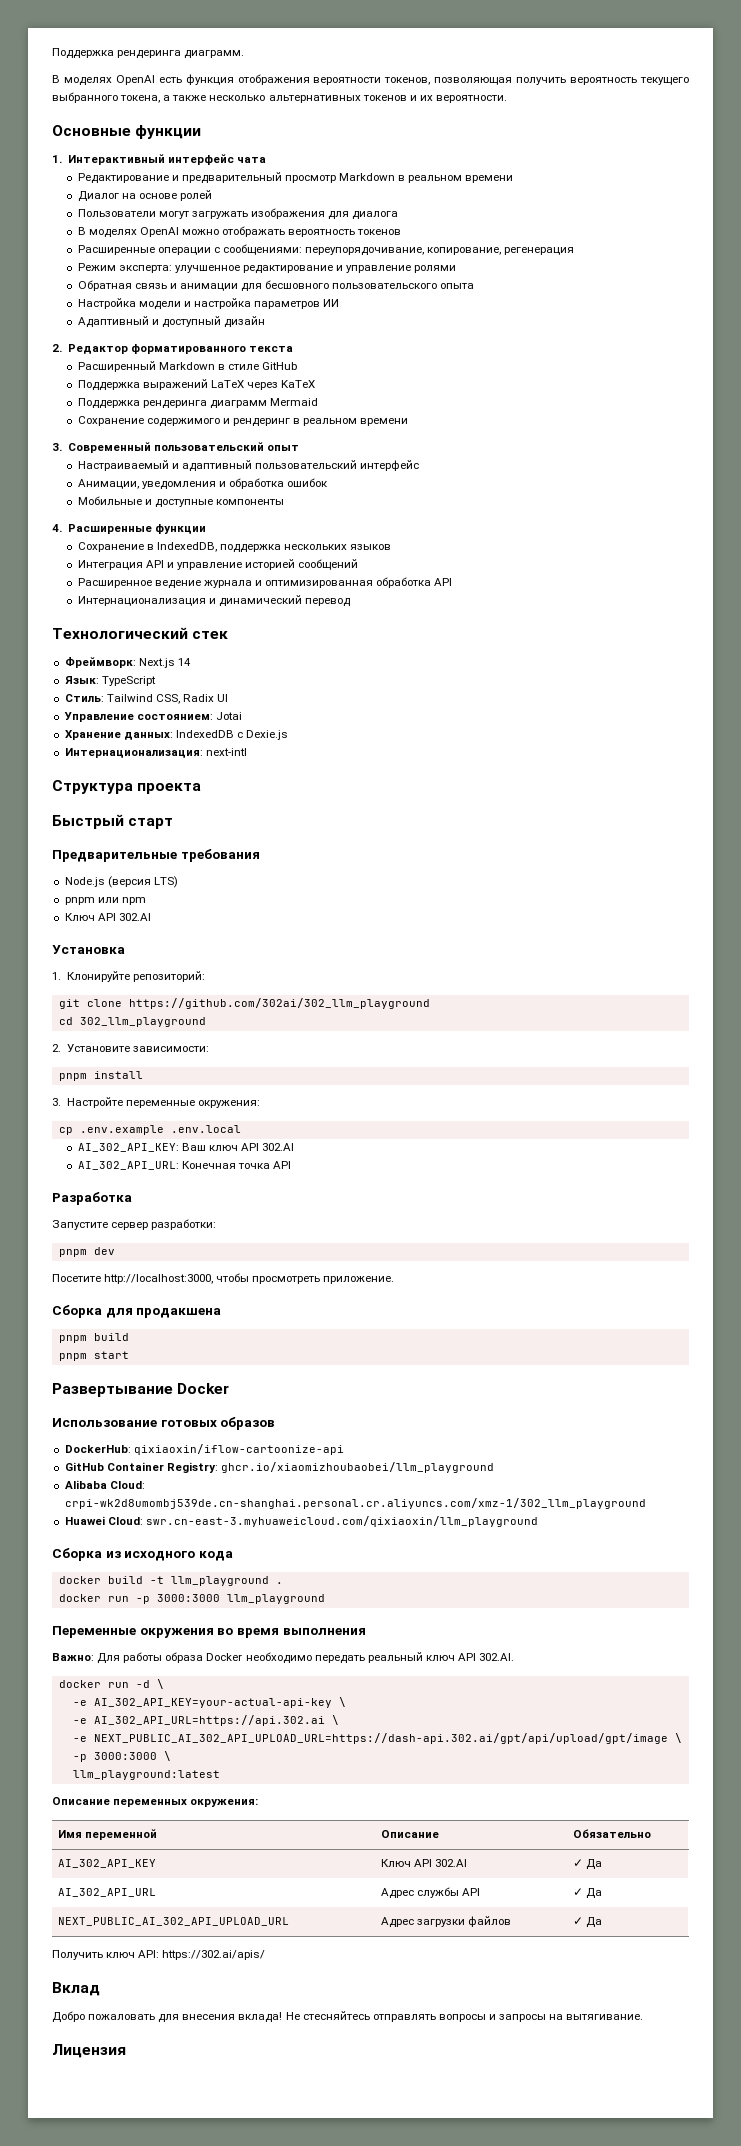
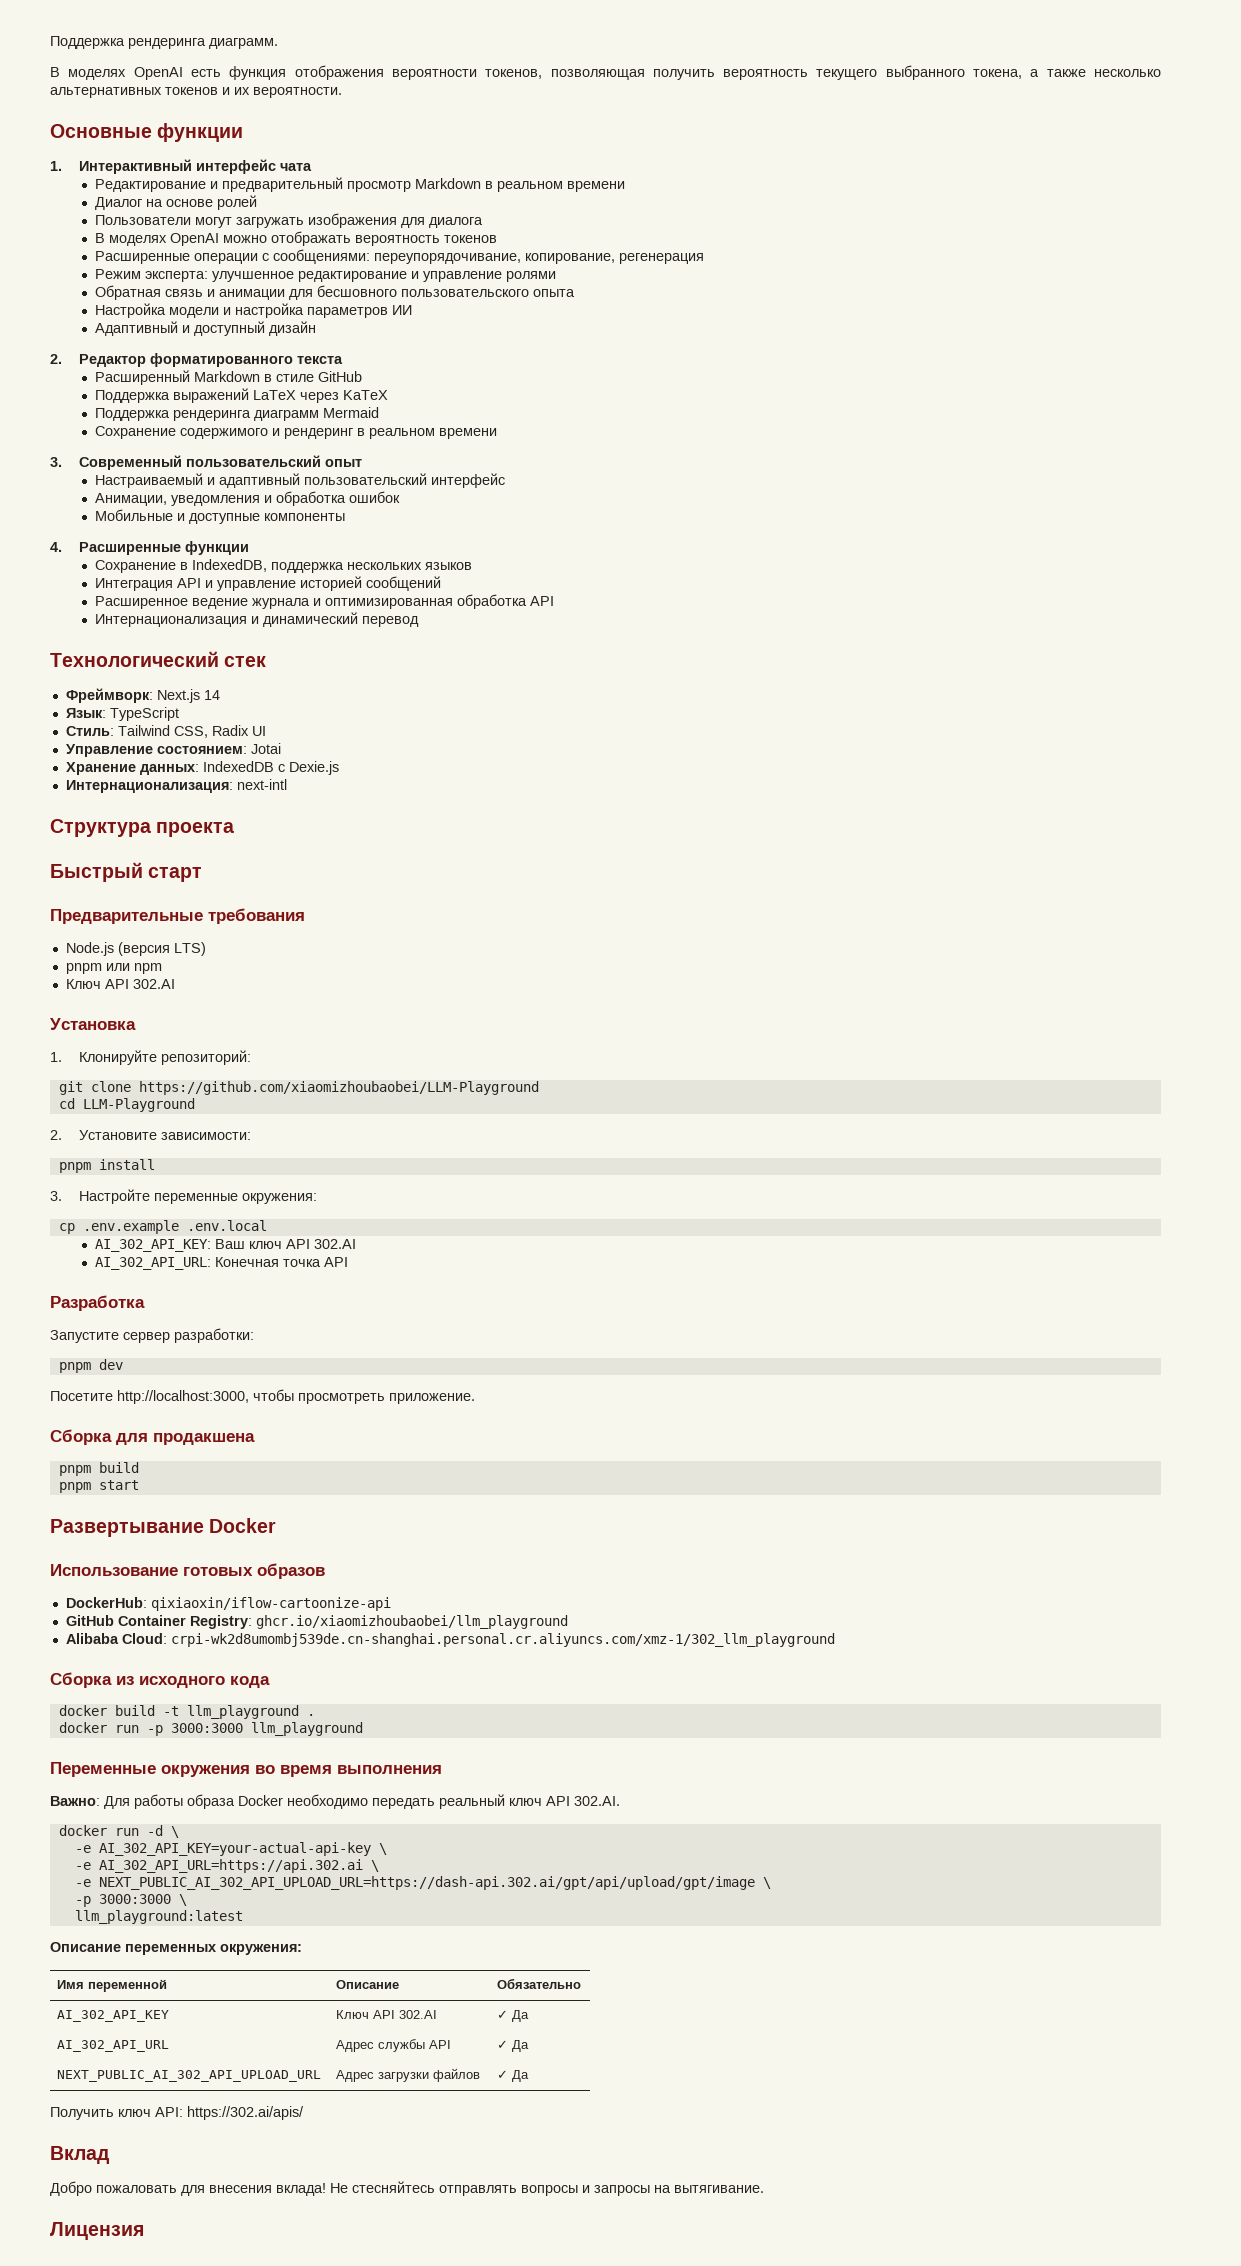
- git clone https://github.com/302ai/302_llm_playground
+ git clone https://github.com/xiaomizhoubaobei/LLM-Playground
- cd 302_llm_playground
+ cd LLM-Playground
- Huawei Cloud: swr.cn-east-3.myhuaweicloud.com/qixiaoxin/llm_playground

